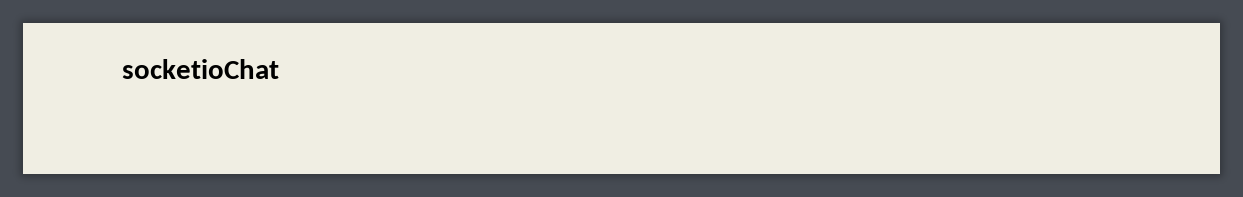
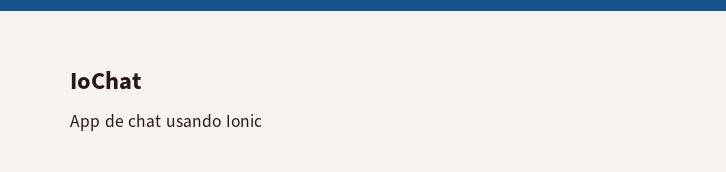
- socketioChat
+ IoChat
+ App de chat usando Ionic

